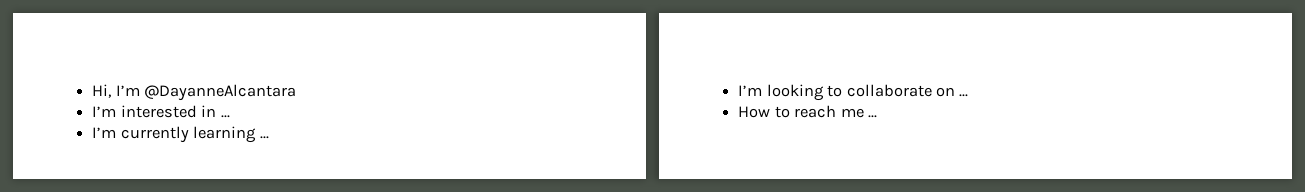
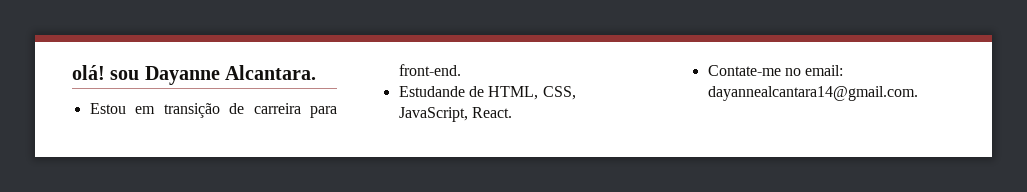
- Hi, I’m @DayanneAlcantara
- I’m interested in ...
- I’m currently learning ...
- I’m looking to collaborate on ...
- How to reach me ...
+ olá! sou Dayanne Alcantara.
+ Estou em transição de carreira para front-end.
+ Estudande de HTML, CSS, JavaScript, React.
+ Contate-me no email: dayannealcantara14@gmail.com.

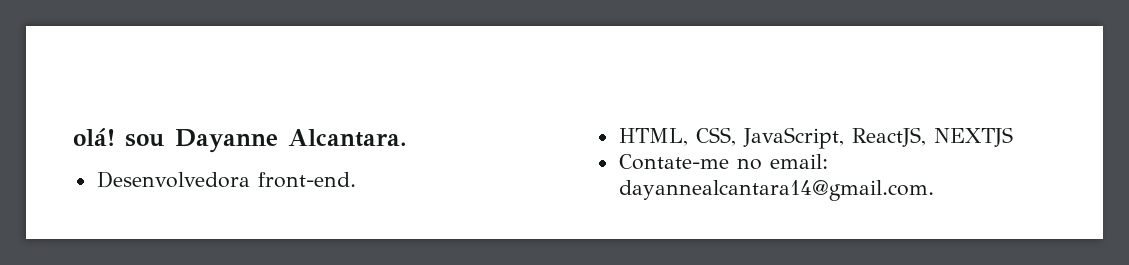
- Estou em transição de carreira para front-end.
+ Desenvolvedora front-end.
- Estudande de HTML, CSS, JavaScript, React.
+ HTML, CSS, JavaScript, ReactJS, NEXTJS

